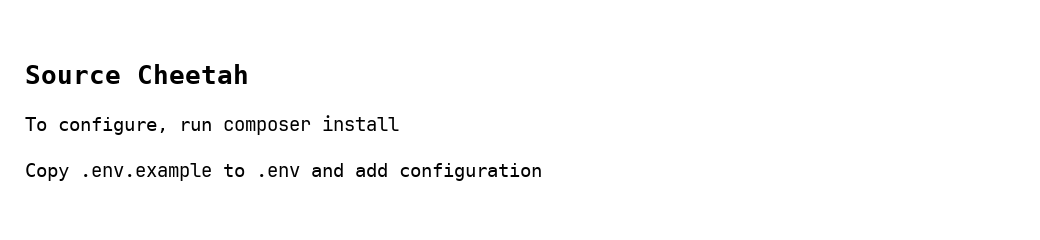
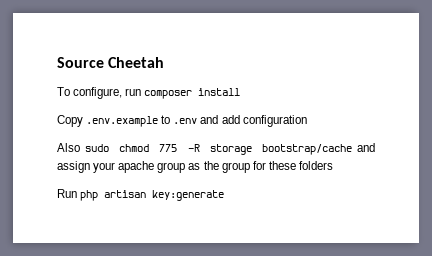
+ Also sudo chmod 775 -R storage bootstrap/cache and assign your apache group as the group for these folders
+ Run php artisan key:generate

